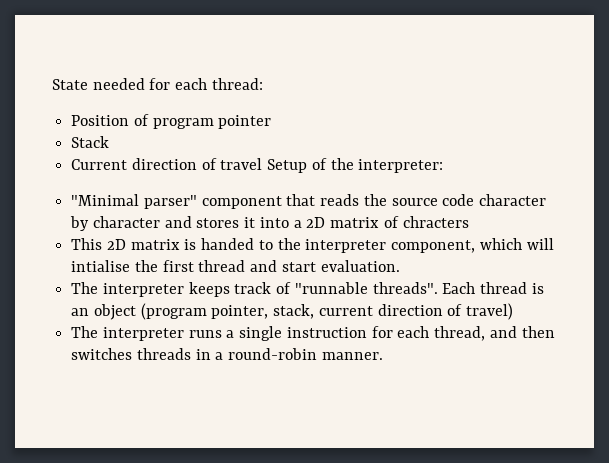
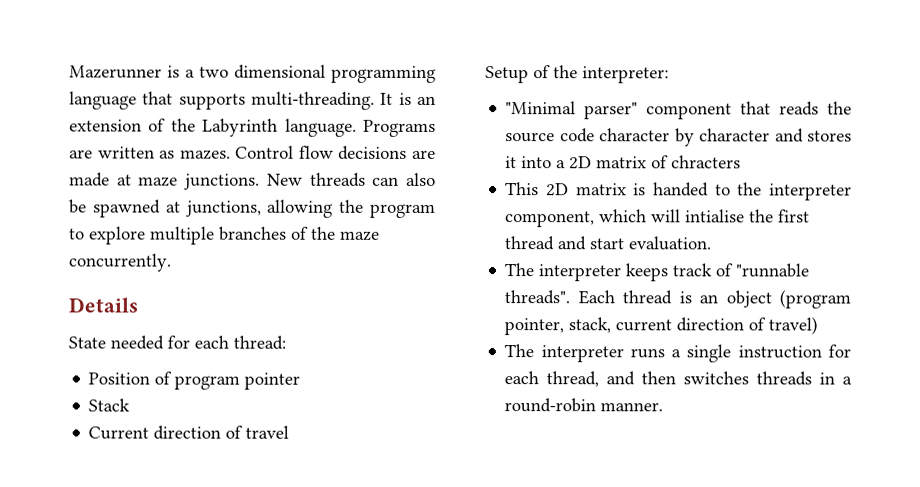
+ Mazerunner is a two dimensional programming language that supports multi-threading. It is an extension of the Labyrinth language. Programs are written as mazes. Control flow decisions are made at maze junctions. New threads can also be spawned at junctions, allowing the program to explore multiple branches of the maze concurrently.
+ Details
- Current direction of travel Setup of the interpreter:
+ Current direction of travel
+ Setup of the interpreter:

